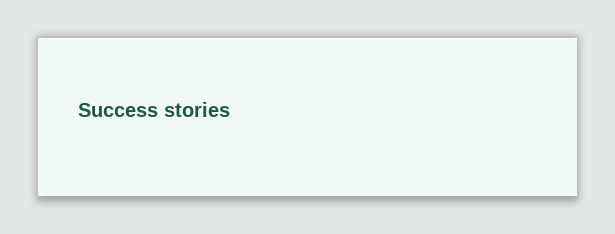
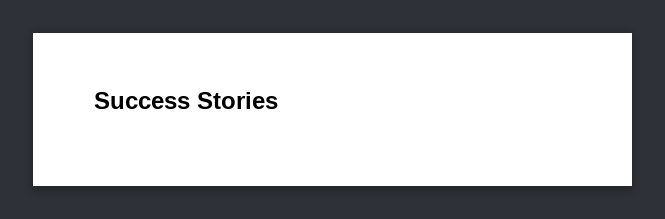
- Success stories
+ Success Stories

